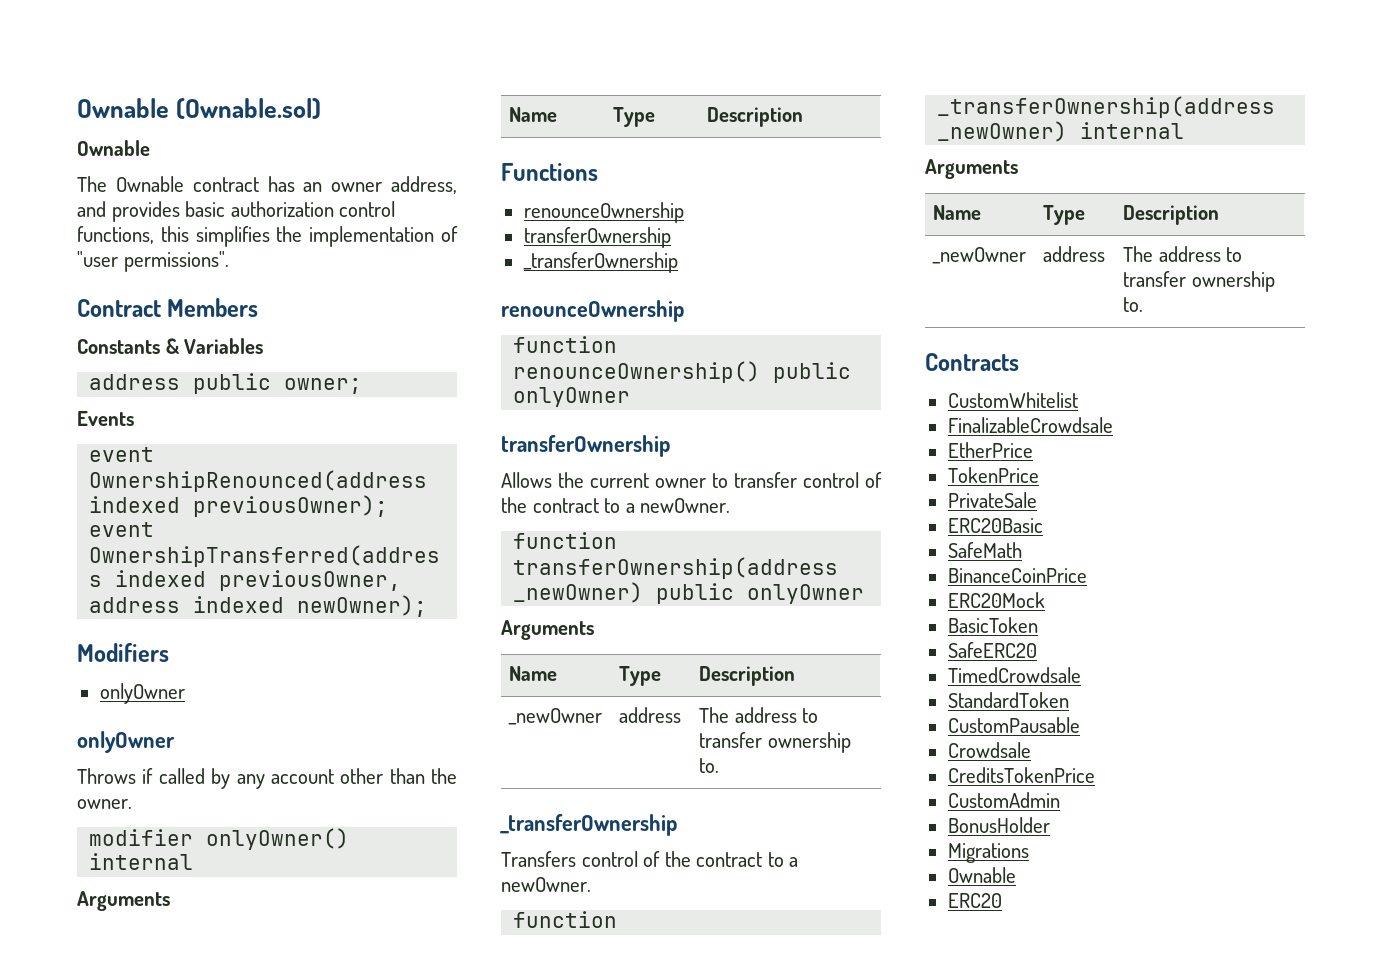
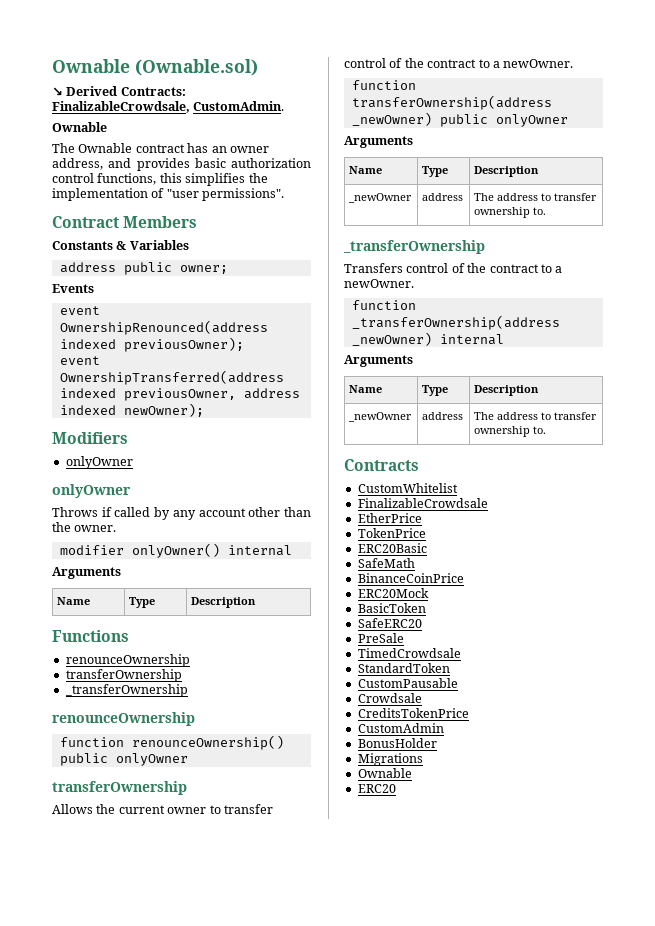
+ ↘ Derived Contracts: FinalizableCrowdsale, CustomAdmin.
- PrivateSale
+ PreSale

